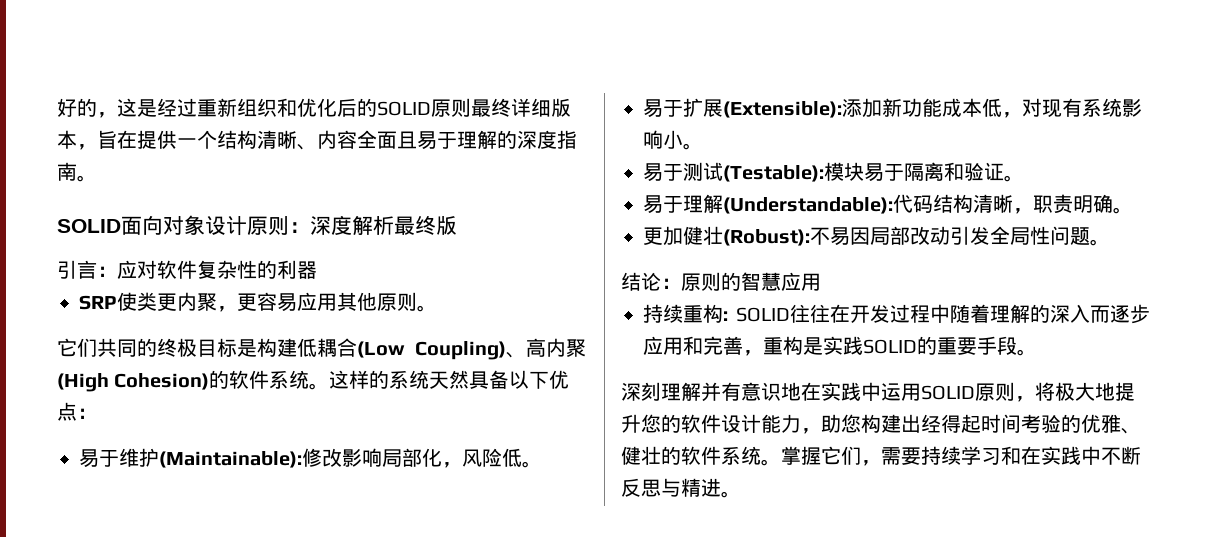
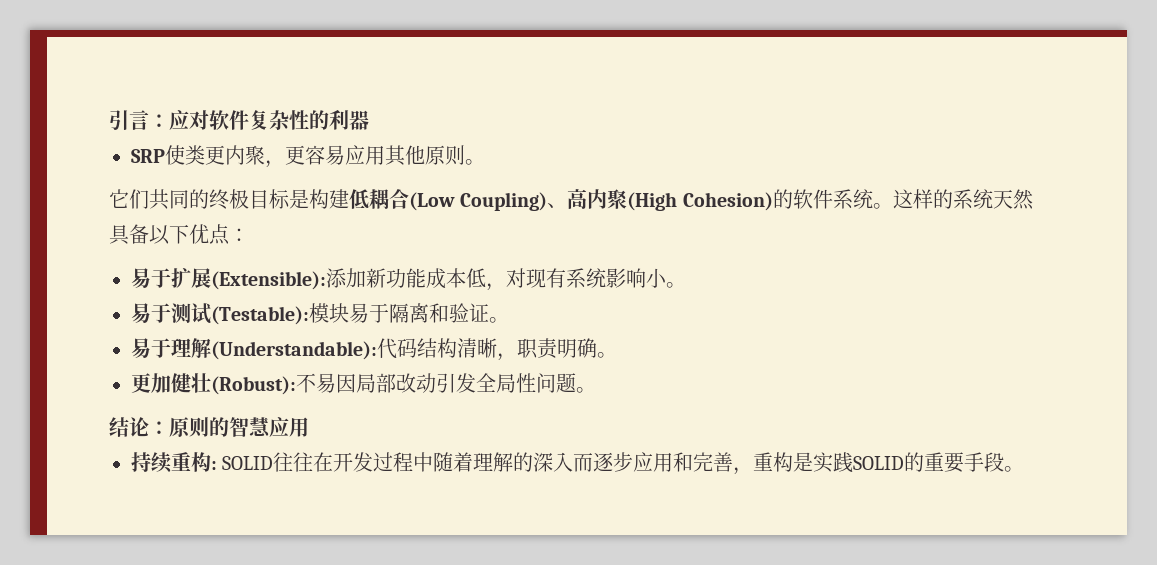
- 好的，这是经过重新组织和优化后的SOLID原则最终详细版本，旨在提供一个结构清晰、内容全面且易于理解的深度指南。
- SOLID面向对象设计原则：深度解析最终版
- 易于维护(Maintainable):修改影响局部化，风险低。
- 深刻理解并有意识地在实践中运用SOLID原则，将极大地提升您的软件设计能力，助您构建出经得起时间考验的优雅、健壮的软件系统。掌握它们，需要持续学习和在实践中不断反思与精进。

